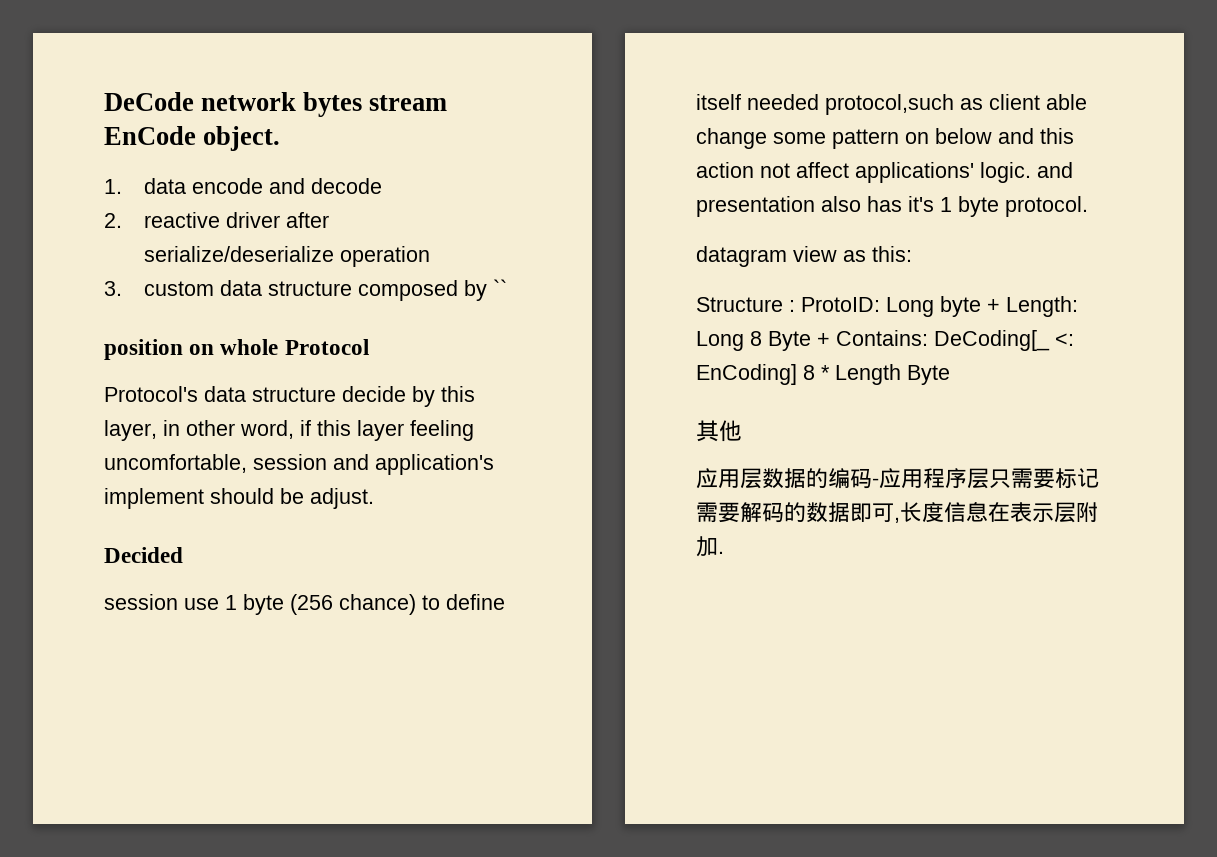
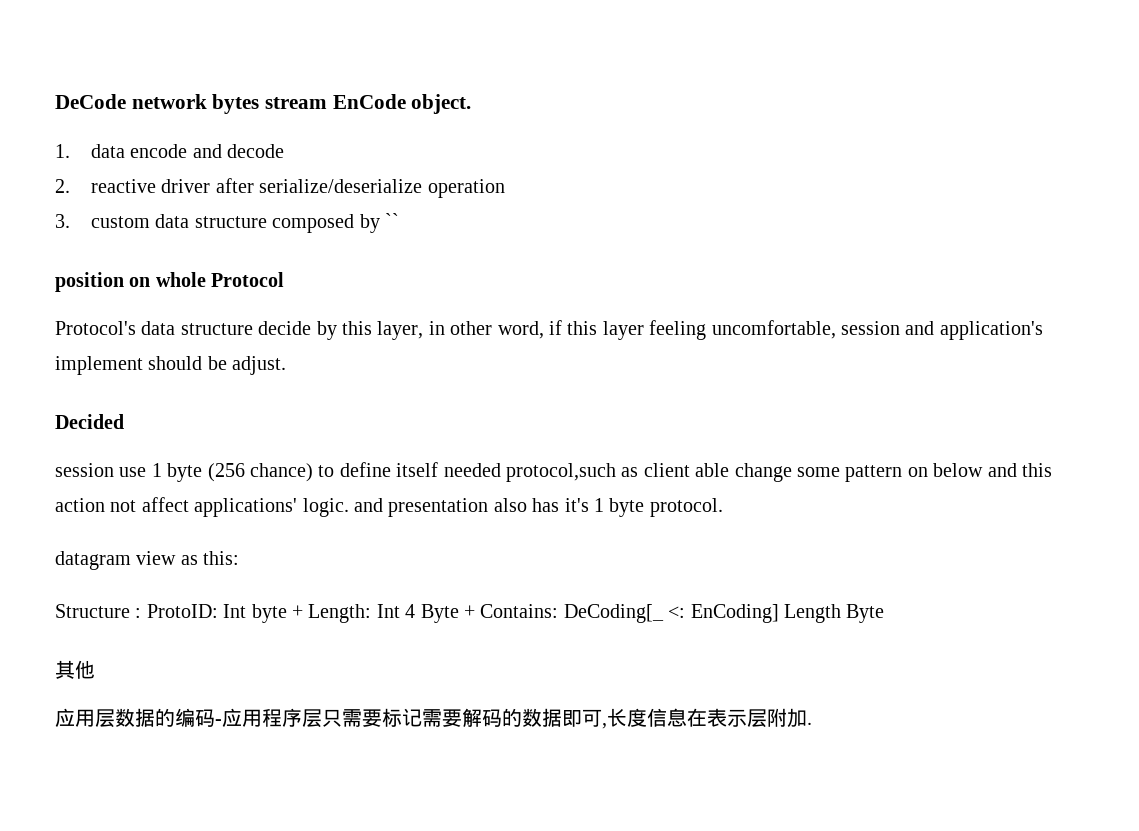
- Structure : ProtoID: Long byte + Length: Long 8 Byte + Contains: DeCoding[_ <: EnCoding] 8 * Length Byte
+ Structure : ProtoID: Int byte + Length: Int 4 Byte + Contains: DeCoding[_ <: EnCoding] Length Byte

